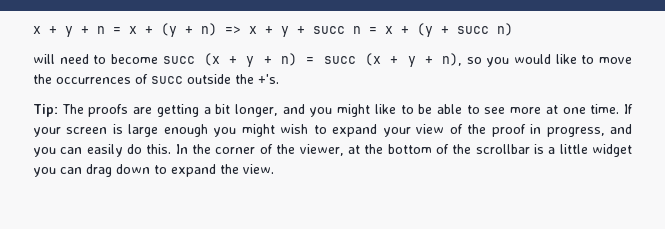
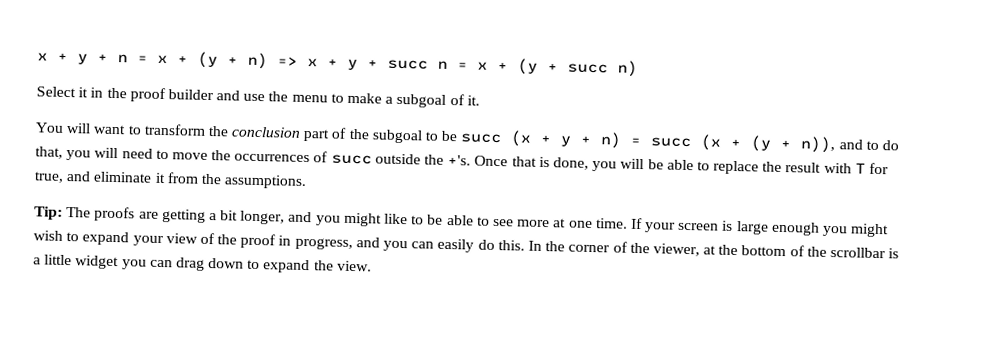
- will need to become succ (x + y + n) = succ (x + y + n), so you would like to move the occurrences of succ outside the +'s.
+ Select it in the proof builder and use the menu to make a subgoal of it.
+ You will want to transform the conclusion part of the subgoal to be succ (x + y + n) = succ (x + (y + n)), and to do that, you will need to move the occurrences of succ outside the +'s. Once that is done, you will be able to replace the result with T for true, and eliminate it from the assumptions.

